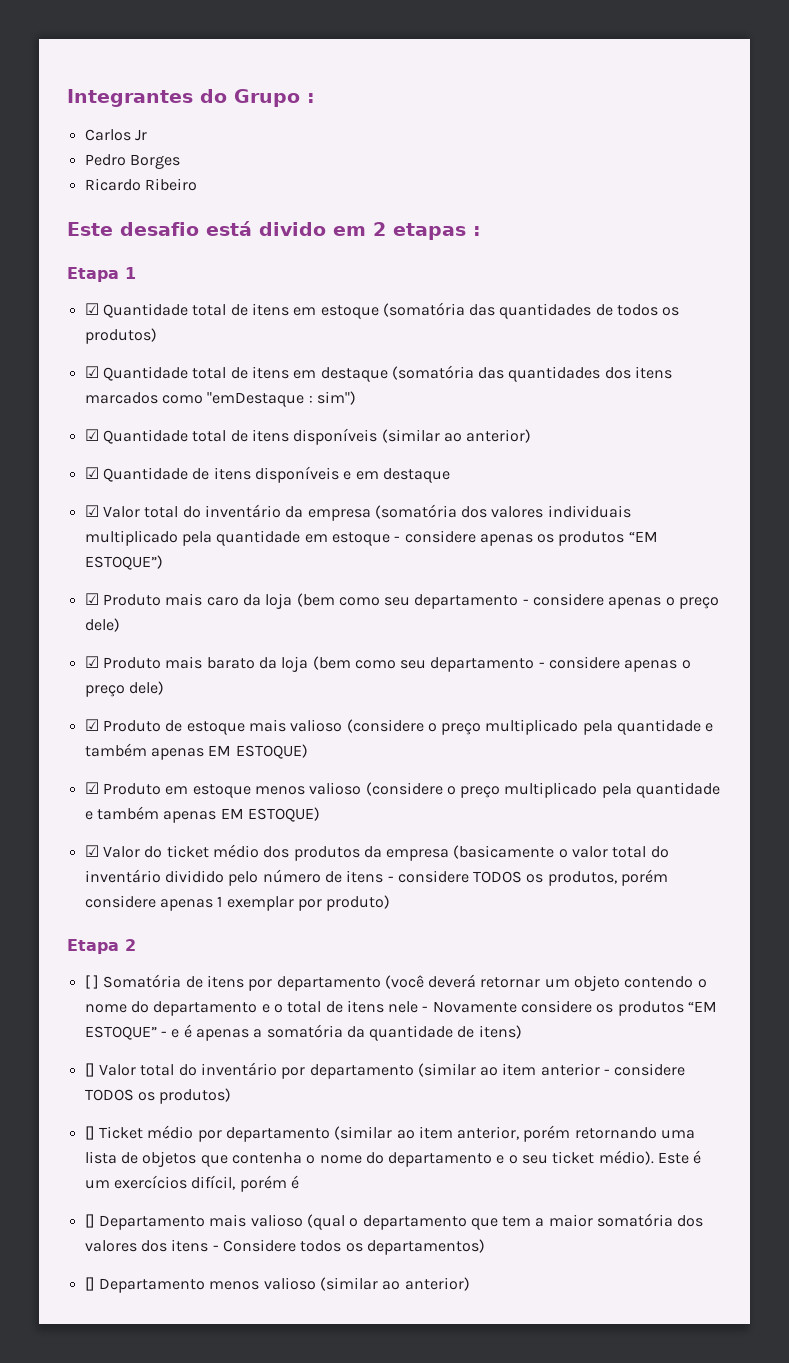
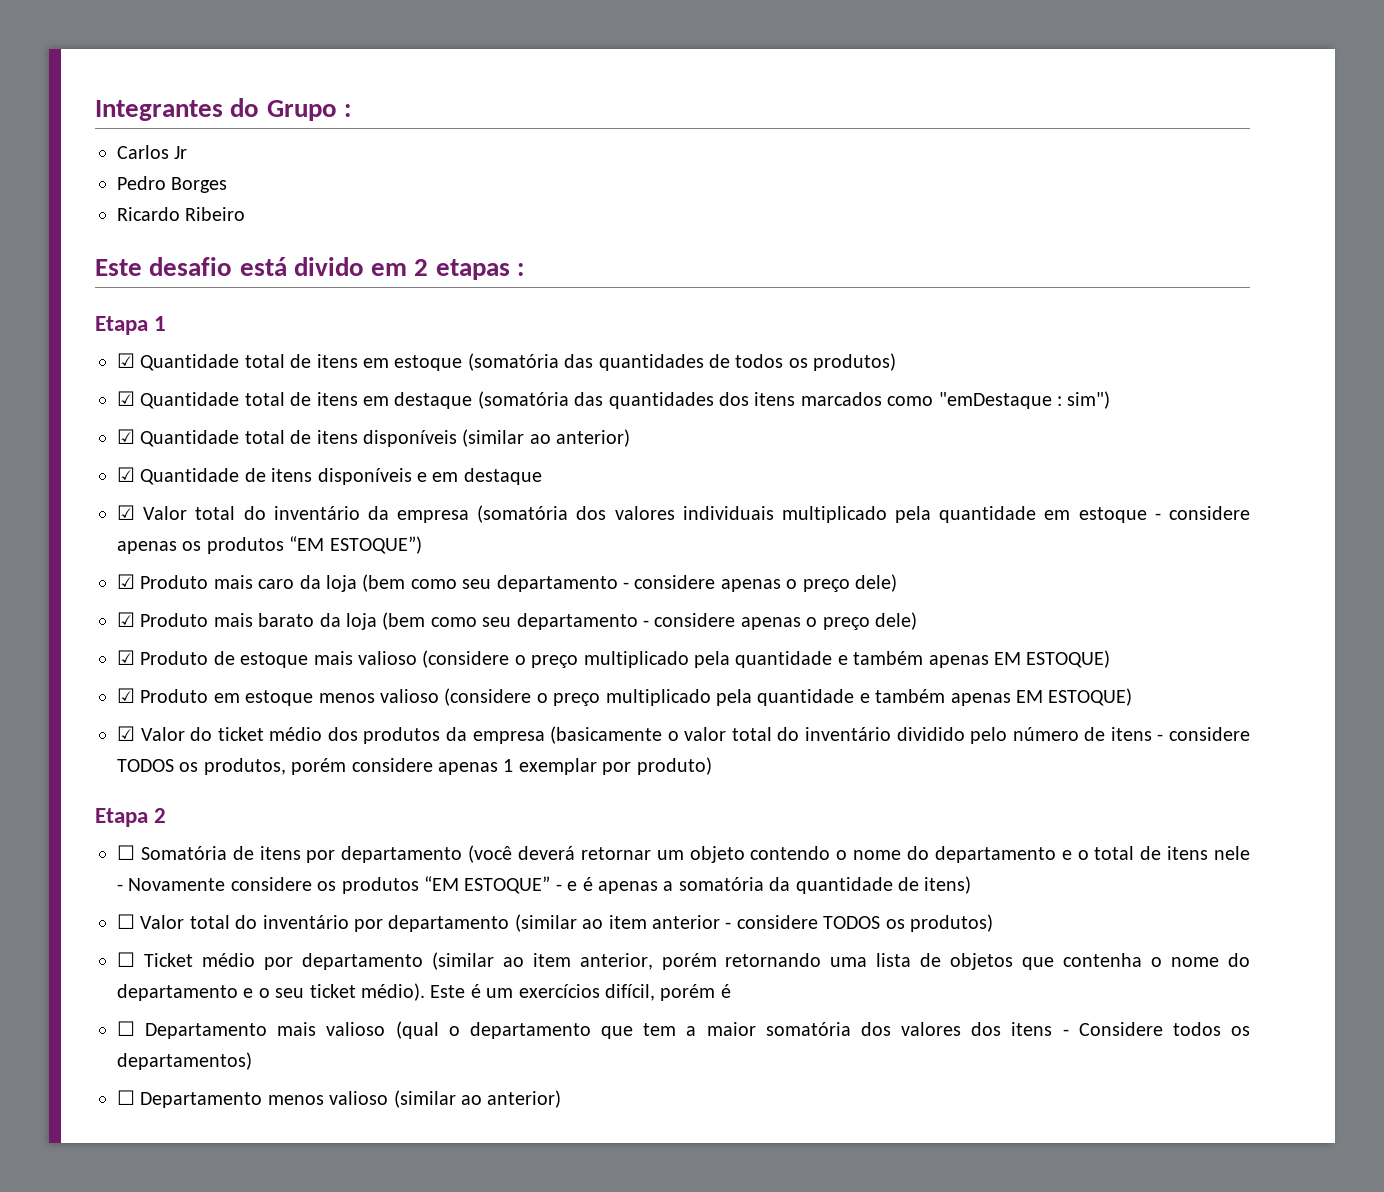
- [ ] Somatória de itens por departamento (você deverá retornar um objeto contendo o nome do departamento e o total de itens nele - Novamente considere os produtos “EM ESTOQUE” - e é apenas a somatória da quantidade de itens)
+ ☐ Somatória de itens por departamento (você deverá retornar um objeto contendo o nome do departamento e o total de itens nele - Novamente considere os produtos “EM ESTOQUE” - e é apenas a somatória da quantidade de itens)
- [] Valor total do inventário por departamento (similar ao item anterior - considere TODOS os produtos)
+ ☐ Valor total do inventário por departamento (similar ao item anterior - considere TODOS os produtos)
- [] Ticket médio por departamento (similar ao item anterior, porém retornando uma lista de objetos que contenha o nome do departamento e o seu ticket médio).
+ ☐ Ticket médio por departamento (similar ao item anterior, porém retornando uma lista de objetos que contenha o nome do departamento e o seu ticket médio).
- [] Departamento mais valioso (qual o departamento que tem a maior somatória dos valores dos itens - Considere todos os departamentos)
+ ☐ Departamento mais valioso (qual o departamento que tem a maior somatória dos valores dos itens - Considere todos os departamentos)
- [] Departamento menos valioso (similar ao anterior)
+ ☐ Departamento menos valioso (similar ao anterior)

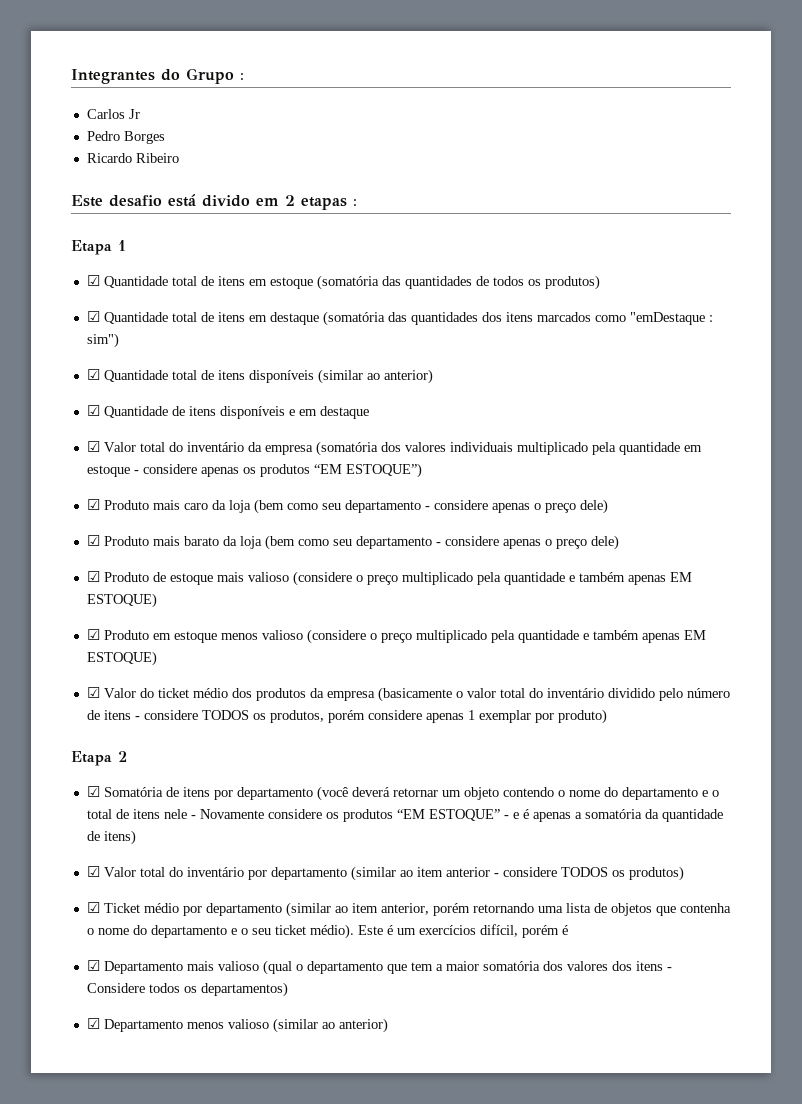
- ☐ Somatória de itens por departamento (você deverá retornar um objeto contendo o nome do departamento e o total de itens nele - Novamente considere os produtos “EM ESTOQUE” - e é apenas a somatória da quantidade de itens)
+ ☑ Somatória de itens por departamento (você deverá retornar um objeto contendo o nome do departamento e o total de itens nele - Novamente considere os produtos “EM ESTOQUE” - e é apenas a somatória da quantidade de itens)
- ☐ Valor total do inventário por departamento (similar ao item anterior - considere TODOS os produtos)
+ ☑ Valor total do inventário por departamento (similar ao item anterior - considere TODOS os produtos)
- ☐ Ticket médio por departamento (similar ao item anterior, porém retornando uma lista de objetos que contenha o nome do departamento e o seu ticket médio).
+ ☑ Ticket médio por departamento (similar ao item anterior, porém retornando uma lista de objetos que contenha o nome do departamento e o seu ticket médio).
- ☐ Departamento mais valioso (qual o departamento que tem a maior somatória dos valores dos itens - Considere todos os departamentos)
+ ☑ Departamento mais valioso (qual o departamento que tem a maior somatória dos valores dos itens - Considere todos os departamentos)
- ☐ Departamento menos valioso (similar ao anterior)
+ ☑ Departamento menos valioso (similar ao anterior)

